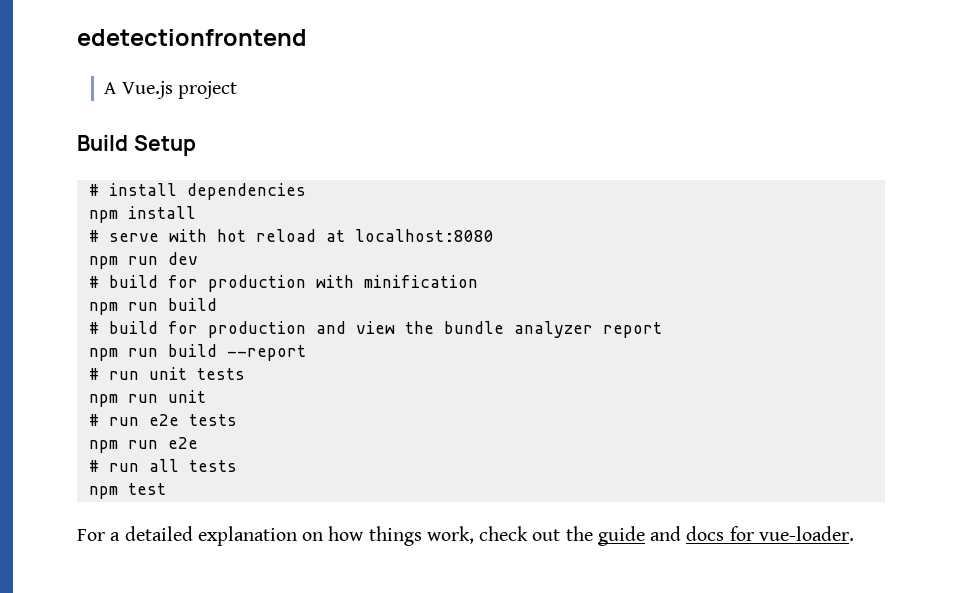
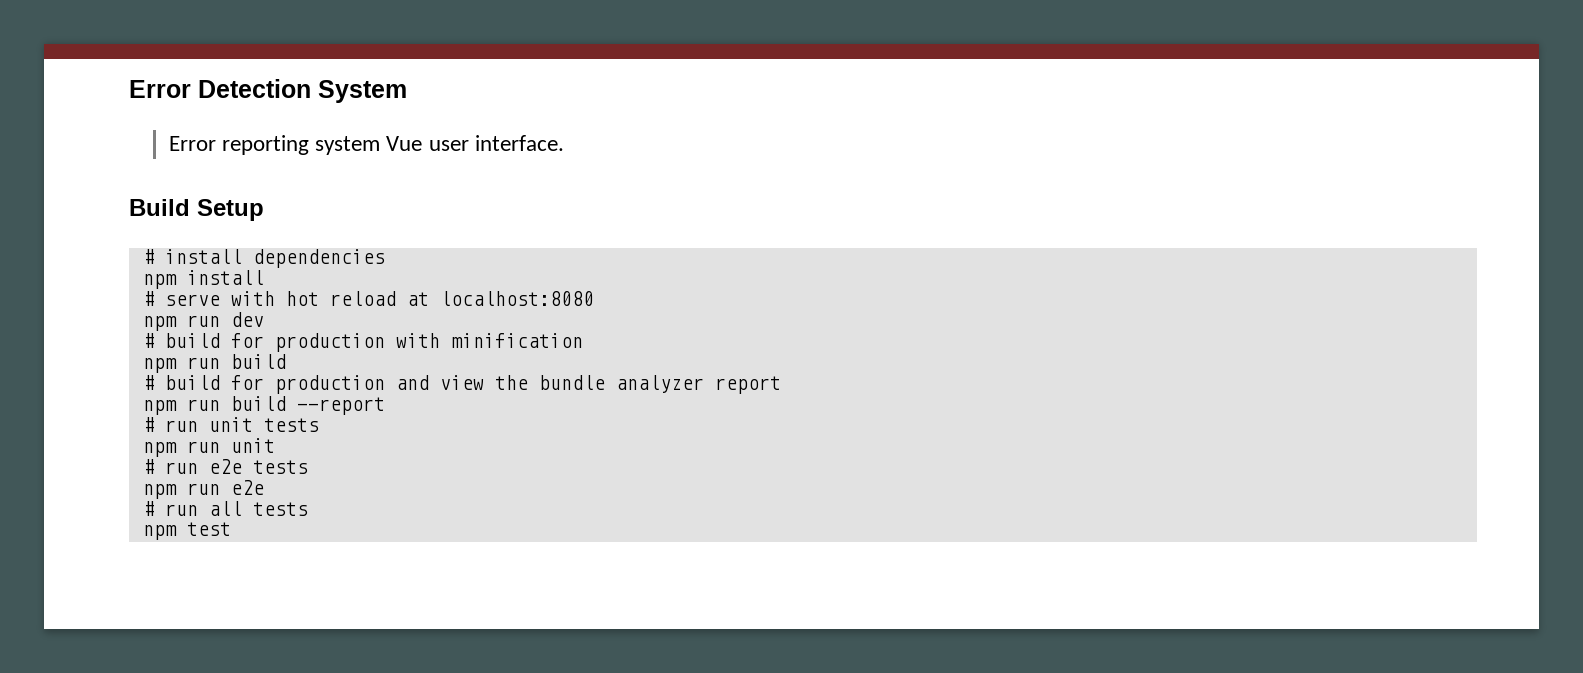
- edetectionfrontend
- A Vue.js project
+ Error Detection System
+ Error reporting system Vue user interface.
- For a detailed explanation on how things work, check out the guide and docs for vue-loader.

